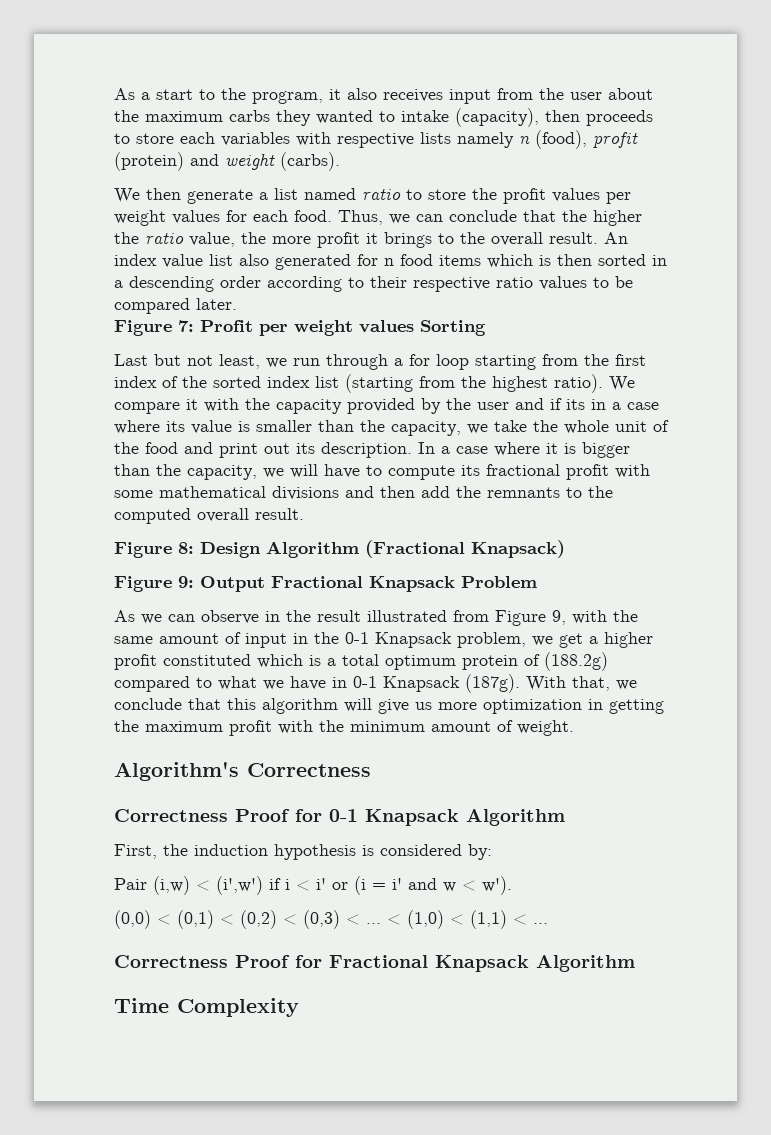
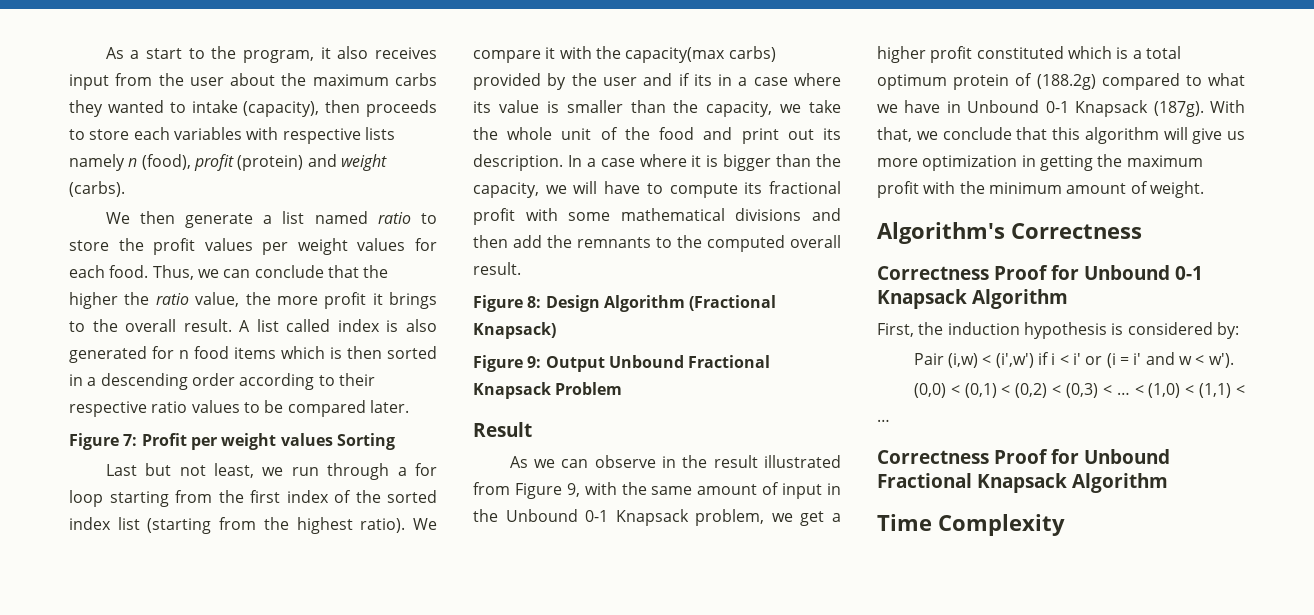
- An index value list also generated for n food items which is then sorted in a descending order according to their respective ratio values to be compared later.
+ A list called index is also generated for n food items which is then sorted in a descending order according to their respective ratio values to be compared later.
- We compare it with the capacity provided by the user and if its in a case where its value is smaller than the capacity, we take the whole unit of the food and print out its description.
+ We compare it with the capacity(max carbs) provided by the user and if its in a case where its value is smaller than the capacity, we take the whole unit of the food and print out its description.
- Figure 9: Output Fractional Knapsack Problem
+ Figure 9: Output Unbound Fractional Knapsack Problem
+ Result
- As we can observe in the result illustrated from Figure 9, with the same amount of input in the 0-1 Knapsack problem, we get a higher profit constituted which is a total optimum protein of (188.2g) compared to what we have in 0-1 Knapsack (187g).
+ As we can observe in the result illustrated from Figure 9, with the same amount of input in the Unbound 0-1 Knapsack problem, we get a higher profit constituted which is a total optimum protein of (188.2g) compared to what we have in Unbound 0-1 Knapsack (187g).
- Correctness Proof for 0-1 Knapsack Algorithm
+ Correctness Proof for Unbound 0-1 Knapsack Algorithm
- Correctness Proof for Fractional Knapsack Algorithm
+ Correctness Proof for Unbound Fractional Knapsack Algorithm

